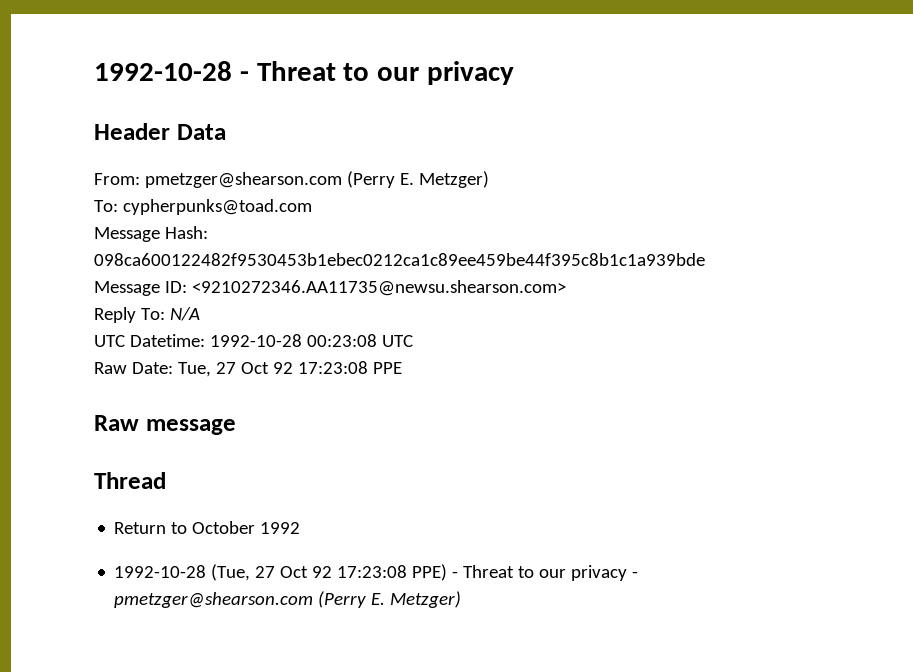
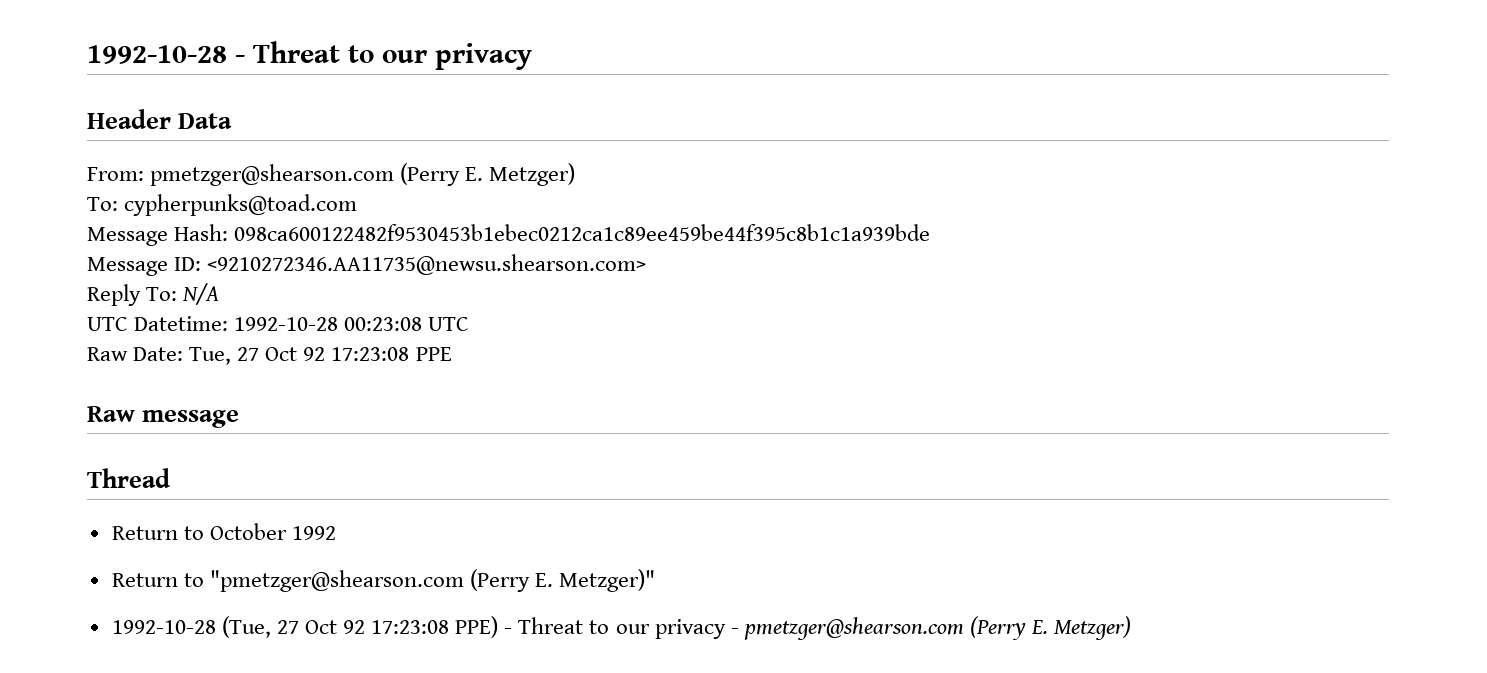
+ Return to "pmetzger@shearson.com (Perry E. Metzger)"

